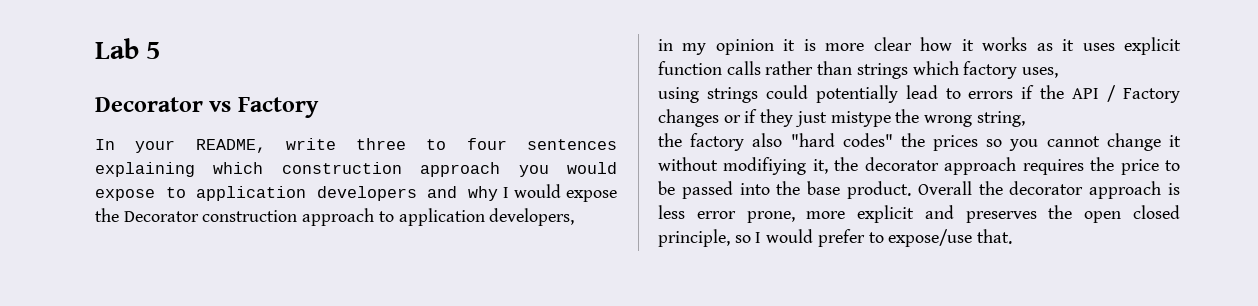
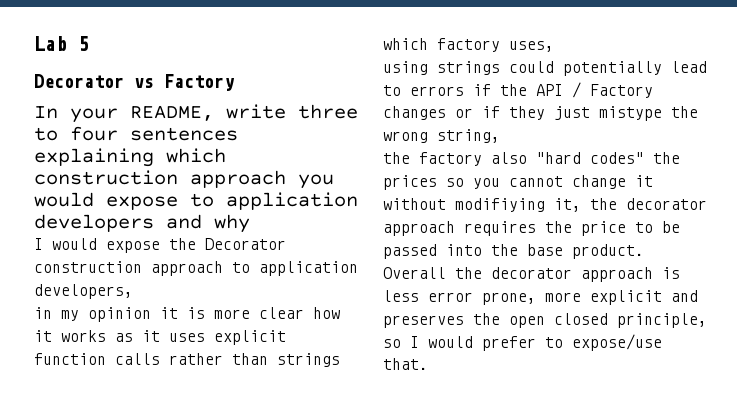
- In your README, write three to four sentences explaining which construction approach you would expose to application developers and why I would expose the Decorator construction approach to application developers,
+ In your README, write three to four sentences explaining which construction approach you would expose to application developers and why
+ I would expose the Decorator construction approach to application developers,

